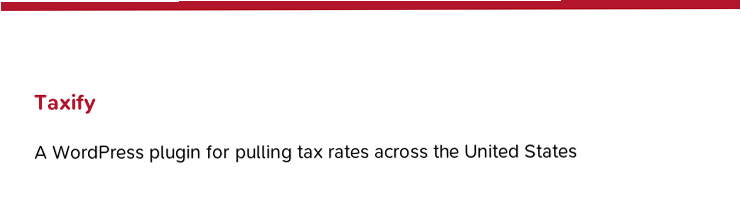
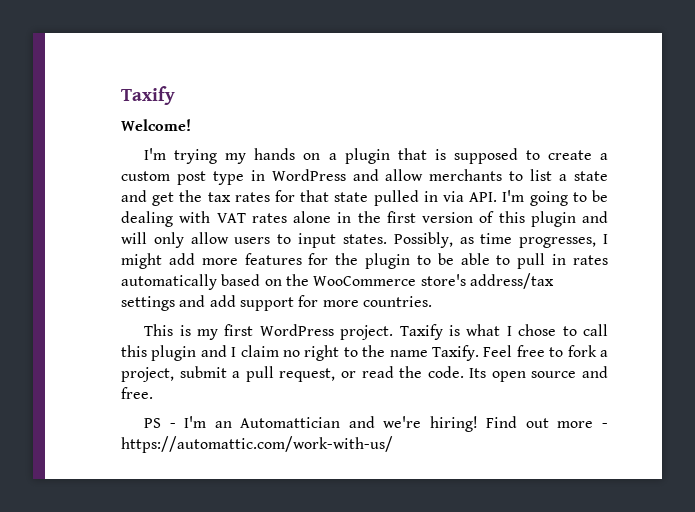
- A WordPress plugin for pulling tax rates across the United States
+ Welcome!
+ I'm trying my hands on a plugin that is supposed to create a custom post type in WordPress and allow merchants to list a state and get the tax rates for that state pulled in via API. I'm going to be dealing with VAT rates alone in the first version of this plugin and will only allow users to input states. Possibly, as time progresses, I might add more features for the plugin to be able to pull in rates automatically based on the WooCommerce store's address/tax settings and add support for more countries.
+ This is my first WordPress project. Taxify is what I chose to call this plugin and I claim no right to the name Taxify. Feel free to fork a project, submit a pull request, or read the code. Its open source and free.
+ PS - I'm an Automattician and we're hiring! Find out more - https://automattic.com/work-with-us/

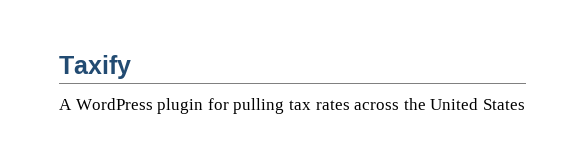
- Welcome!
- I'm trying my hands on a plugin that is supposed to create a custom post type in WordPress and allow merchants to list a state and get the tax rates for that state pulled in via API. I'm going to be dealing with VAT rates alone in the first version of this plugin and will only allow users to input states. Possibly, as time progresses, I might add more features for the plugin to be able to pull in rates automatically based on the WooCommerce store's address/tax settings and add support for more countries.
- This is my first WordPress project. Taxify is what I chose to call this plugin and I claim no right to the name Taxify. Feel free to fork a project, submit a pull request, or read the code. Its open source and free.
- PS - I'm an Automattician and we're hiring! Find out more - https://automattic.com/work-with-us/
+ A WordPress plugin for pulling tax rates across the United States

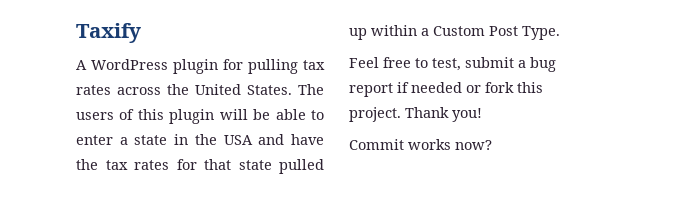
- A WordPress plugin for pulling tax rates across the United States
+ A WordPress plugin for pulling tax rates across the United States. The users of this plugin will be able to enter a state in the USA and have the tax rates for that state pulled up within a Custom Post Type.
+ Feel free to test, submit a bug report if needed or fork this project. Thank you!
+ Commit works now?

